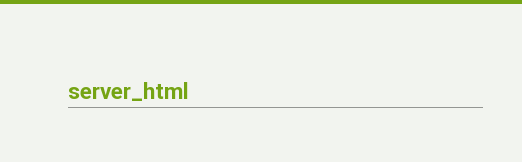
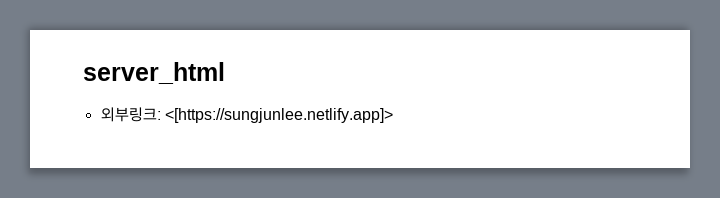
+ 외부링크: <[https://sungjunlee.netlify.app]>

